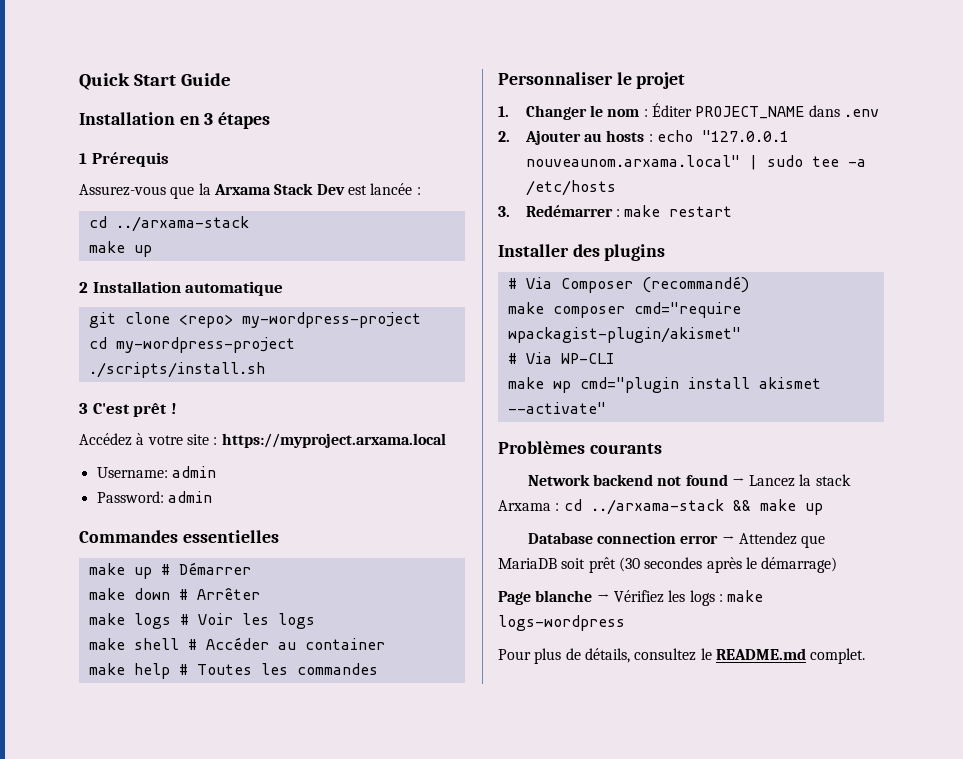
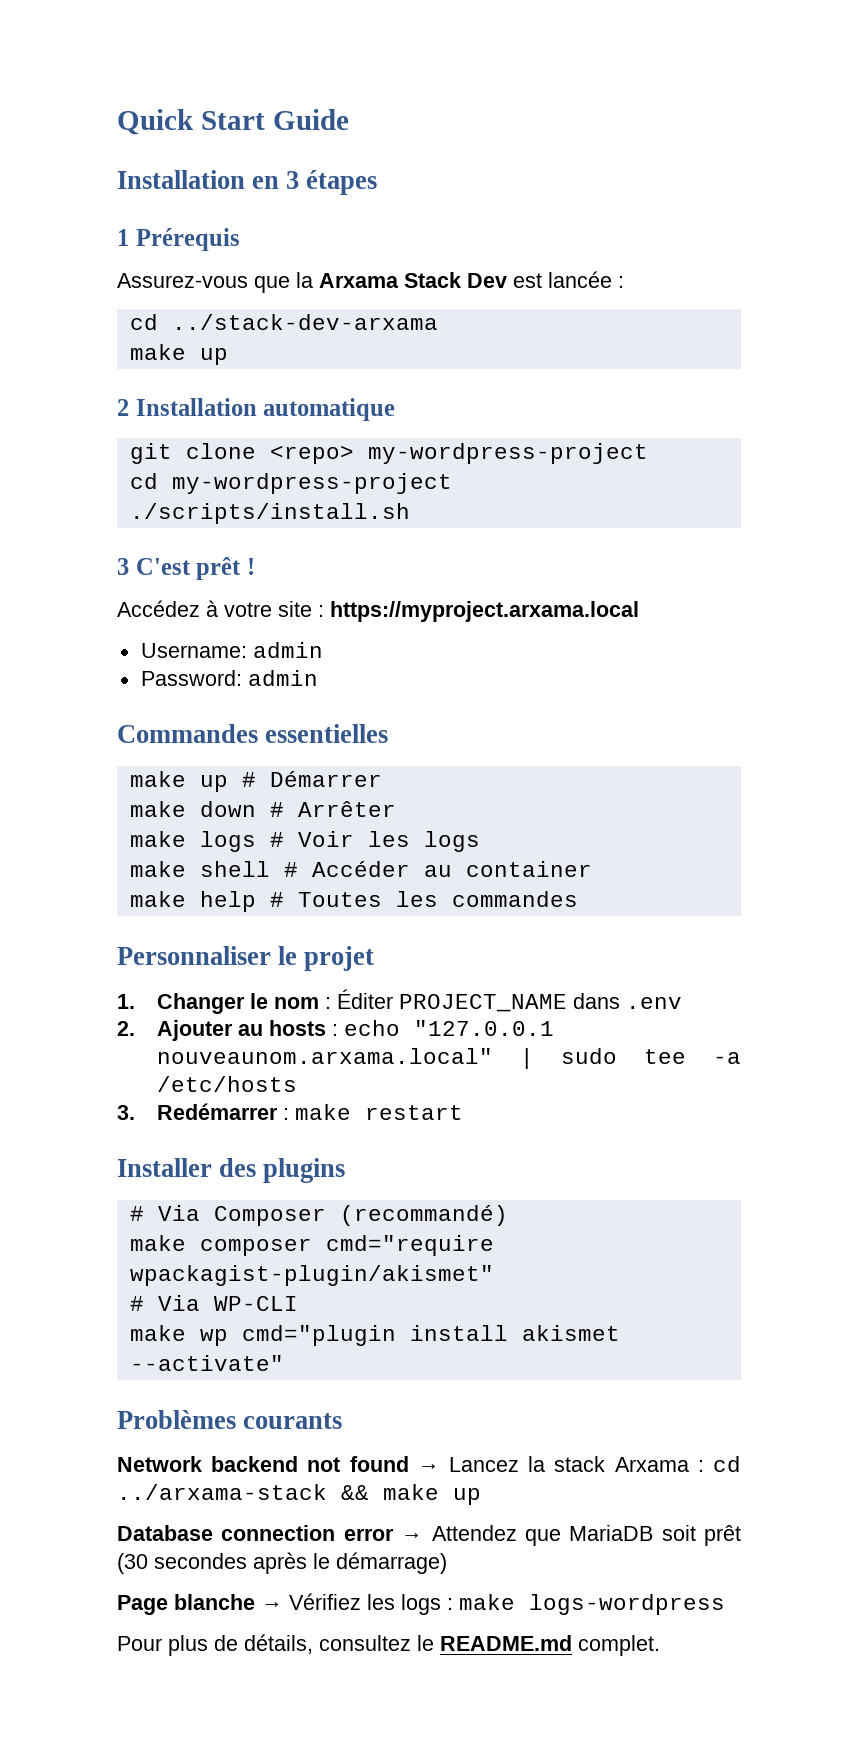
  Assurez-vous que la Arxama Stack Dev est lancée :
- cd ../arxama-stack
+ cd ../stack-dev-arxama

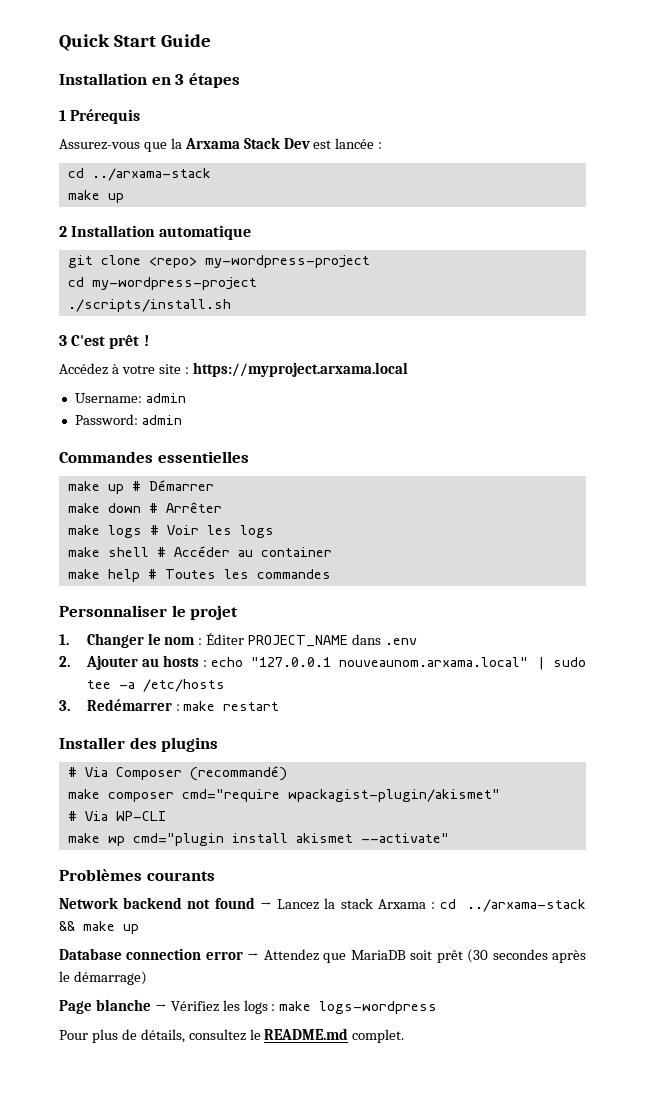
  Assurez-vous que la Arxama Stack Dev est lancée :
- cd ../stack-dev-arxama
+ cd ../arxama-stack

